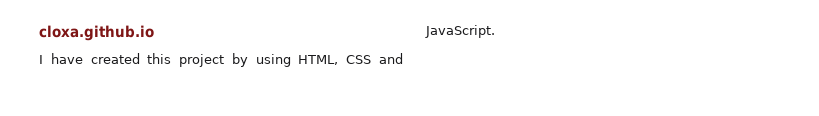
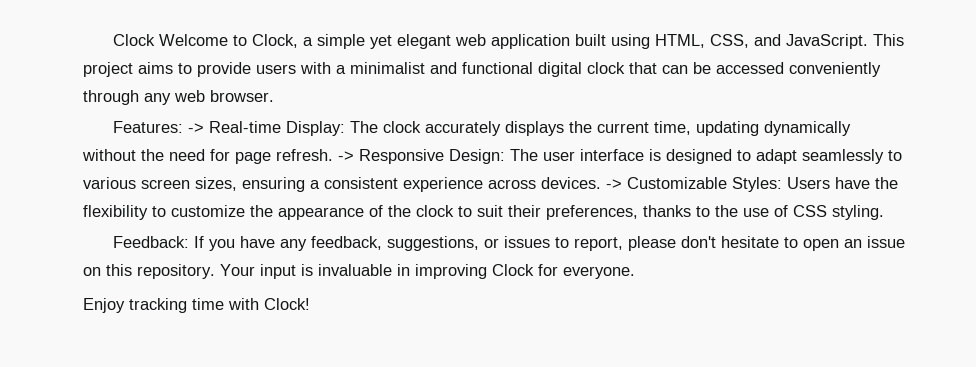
- cloxa.github.io
- I have created this project by using HTML, CSS and JavaScript.
+ Clock Welcome to Clock, a simple yet elegant web application built using HTML, CSS, and JavaScript.
+ This project aims to provide users with a minimalist and functional digital clock that can be accessed conveniently through any web browser.
+ Features: -> Real-time Display: The clock accurately displays the current time, updating dynamically without the need for page refresh. -> Responsive Design: The user interface is designed to adapt seamlessly to various screen sizes, ensuring a consistent experience across devices. -> Customizable Styles: Users have the flexibility to customize the appearance of the clock to suit their preferences, thanks to the use of CSS styling.
+ Feedback: If you have any feedback, suggestions, or issues to report, please don't hesitate to open an issue on this repository. Your input is invaluable in improving Clock for everyone.
+ Enjoy tracking time with Clock!

